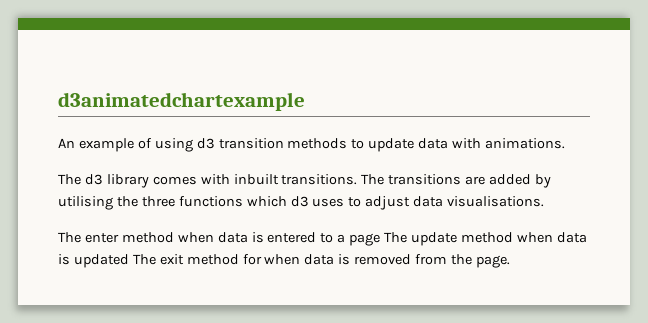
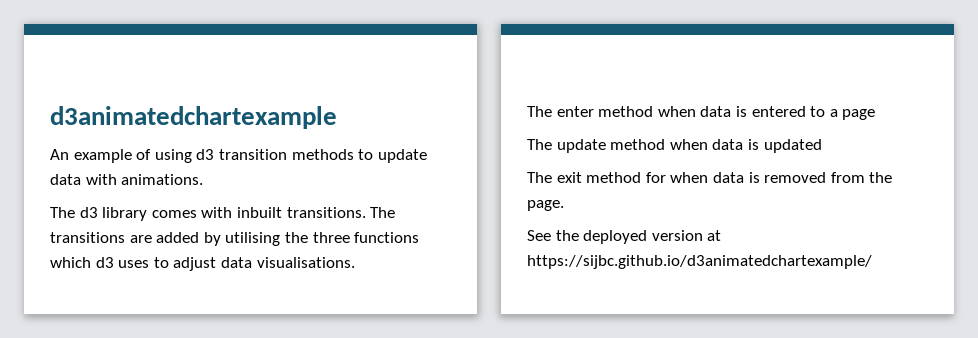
- The enter method when data is entered to a page The update method when data is updated The exit method for when data is removed from the page.
+ The enter method when data is entered to a page
+ The update method when data is updated
+ The exit method for when data is removed from the page.
+ See the deployed version at https://sijbc.github.io/d3animatedchartexample/

